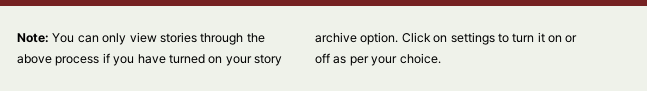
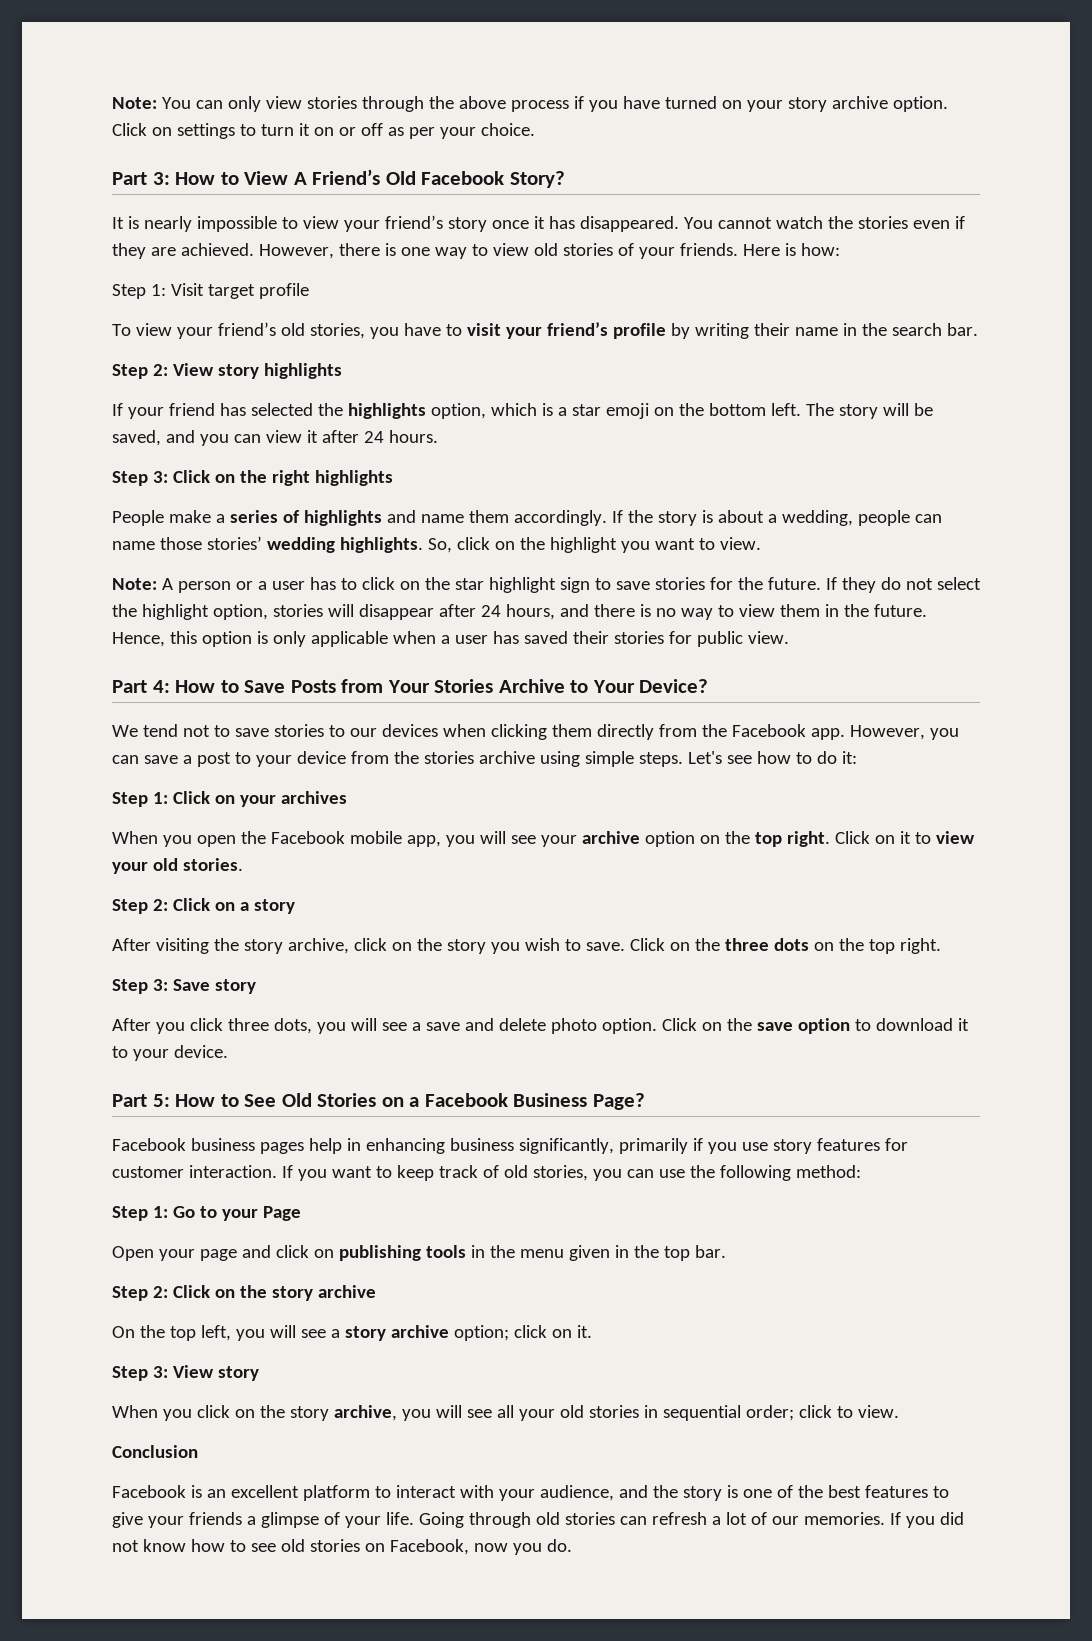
+ Part 3: How to View A Friend’s Old Facebook Story?
+ It is nearly impossible to view your friend’s story once it has disappeared. You cannot watch the stories even if they are achieved. However, there is one way to view old stories of your friends. Here is how:
+ Step 1: Visit target profile
+ To view your friend’s old stories, you have to visit your friend’s profile by writing their name in the search bar.
+ Step 2: View story highlights
+ If your friend has selected the highlights option, which is a star emoji on the bottom left. The story will be saved, and you can view it after 24 hours.
+ Step 3: Click on the right highlights
+ People make a series of highlights and name them accordingly. If the story is about a wedding, people can name those stories’ wedding highlights. So, click on the highlight you want to view.
+ Note: A person or a user has to click on the star highlight sign to save stories for the future. If they do not select the highlight option, stories will disappear after 24 hours, and there is no way to view them in the future. Hence, this option is only applicable when a user has saved their stories for public view.
+ Part 4: How to Save Posts from Your Stories Archive to Your Device?
+ We tend not to save stories to our devices when clicking them directly from the Facebook app. However, you can save a post to your device from the stories archive using simple steps. Let's see how to do it:
+ Step 1: Click on your archives
+ When you open the Facebook mobile app, you will see your archive option on the top right. Click on it to view your old stories.
+ Step 2: Click on a story
+ After visiting the story archive, click on the story you wish to save. Click on the three dots on the top right.
+ Step 3: Save story
+ After you click three dots, you will see a save and delete photo option. Click on the save option to download it to your device.
+ Part 5: How to See Old Stories on a Facebook Business Page?
+ Facebook business pages help in enhancing business significantly, primarily if you use story features for customer interaction. If you want to keep track of old stories, you can use the following method:
+ Step 1: Go to your Page
+ Open your page and click on publishing tools in the menu given in the top bar.
+ Step 2: Click on the story archive
+ On the top left, you will see a story archive option; click on it.
+ Step 3: View story
+ When you click on the story archive, you will see all your old stories in sequential order; click to view.
+ Conclusion
+ Facebook is an excellent platform to interact with your audience, and the story is one of the best features to give your friends a glimpse of your life. Going through old stories can refresh a lot of our memories. If you did not know how to see old stories on Facebook, now you do.

